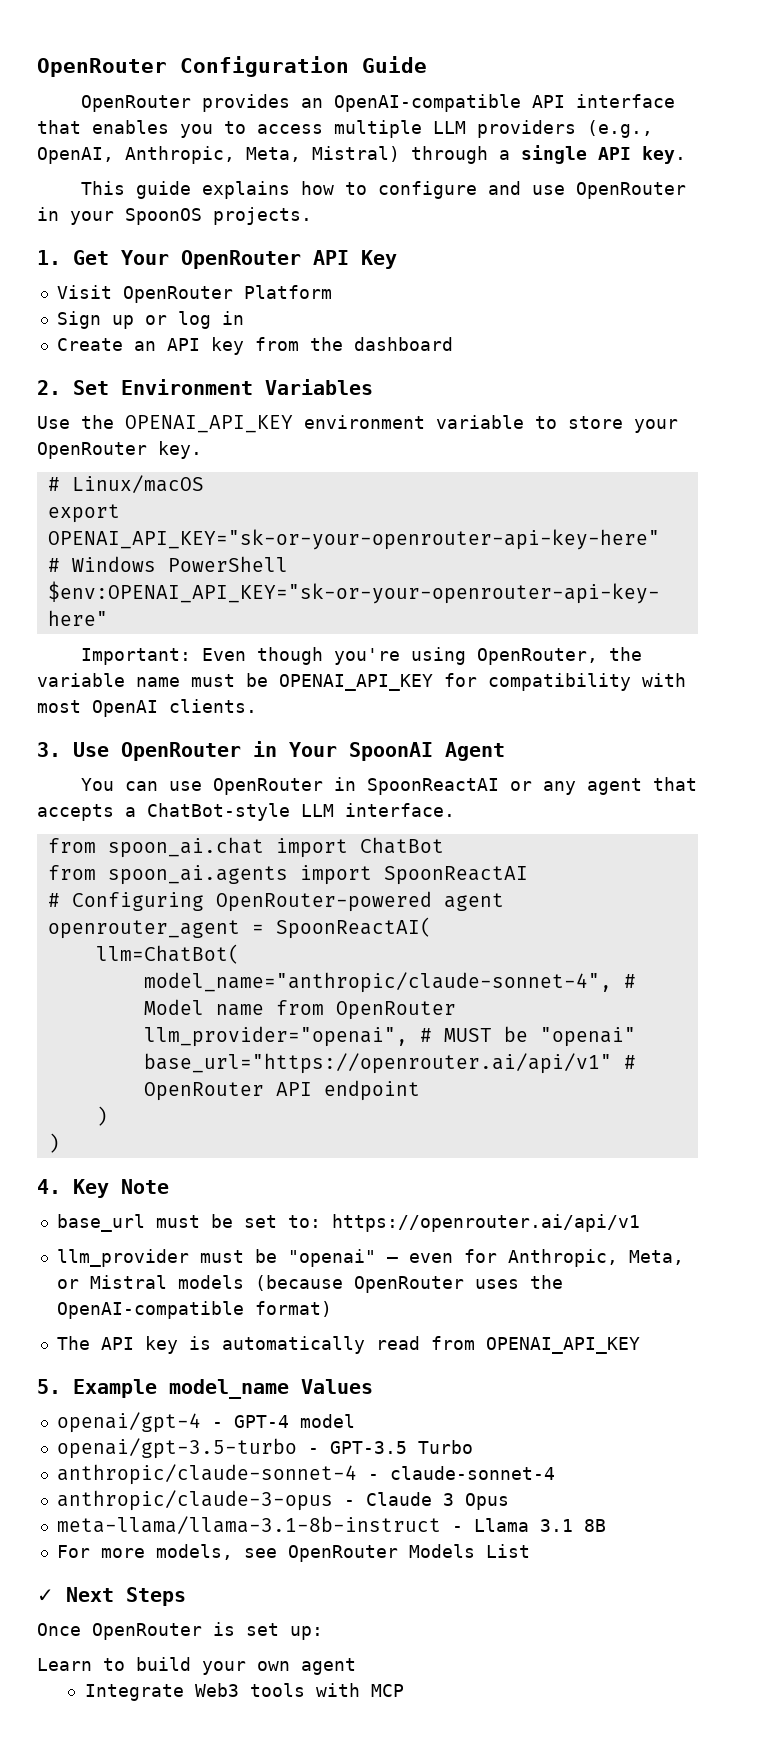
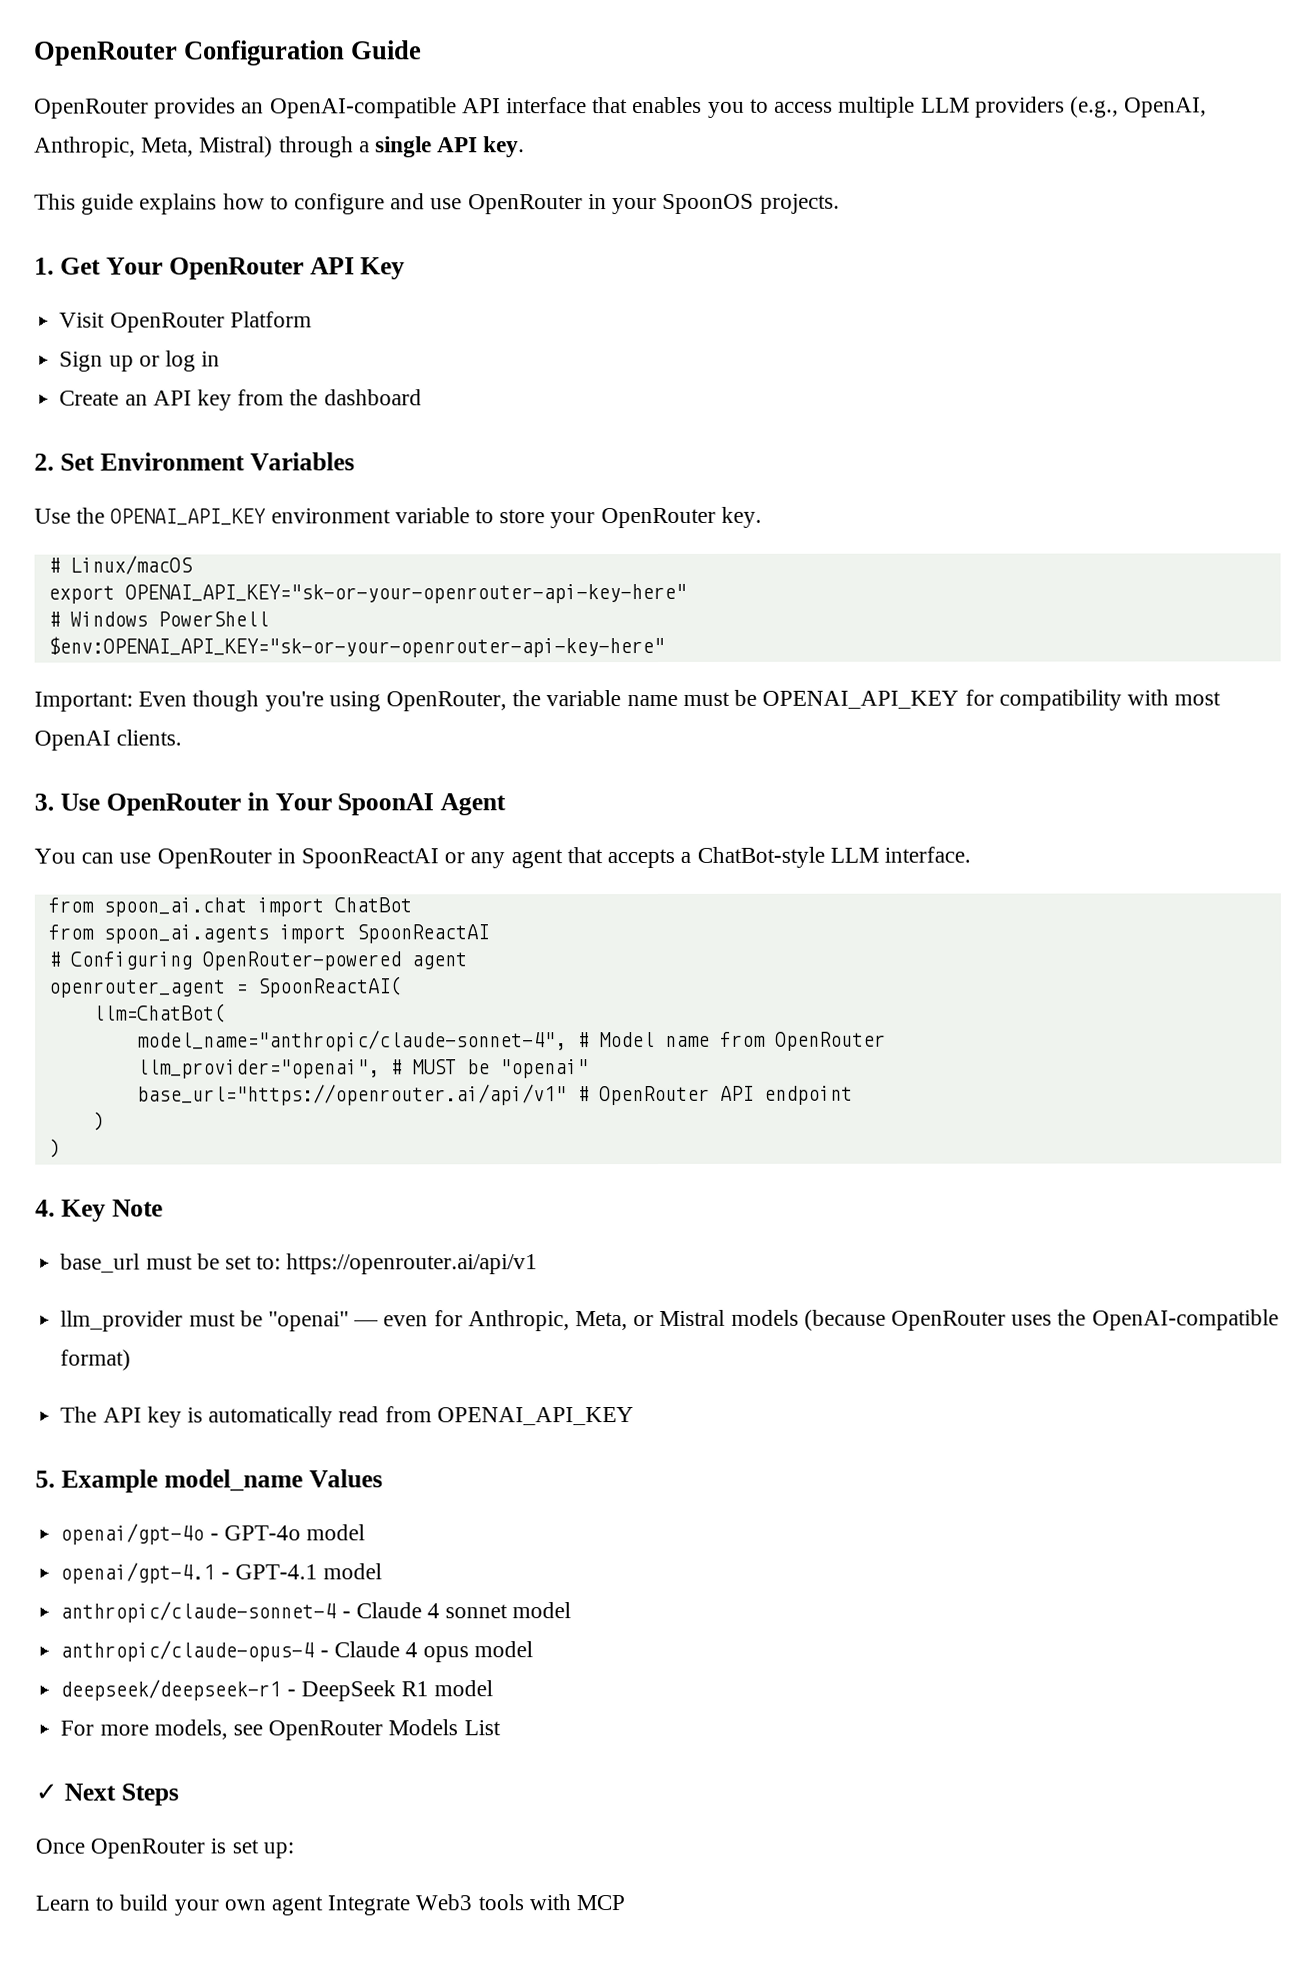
- openai/gpt-4 - GPT-4 model
- openai/gpt-3.5-turbo - GPT-3.5 Turbo
- anthropic/claude-sonnet-4 - claude-sonnet-4
- anthropic/claude-3-opus - Claude 3 Opus
- meta-llama/llama-3.1-8b-instruct - Llama 3.1 8B
+ openai/gpt-4o - GPT-4o model
+ openai/gpt-4.1 - GPT-4.1 model
+ anthropic/claude-sonnet-4 - Claude 4 sonnet model
+ anthropic/claude-opus-4 - Claude 4 opus model
+ deepseek/deepseek-r1 - DeepSeek R1 model
- Learn to build your own agent
- Integrate Web3 tools with MCP
+ Learn to build your own agent Integrate Web3 tools with MCP

